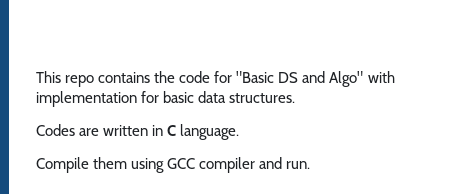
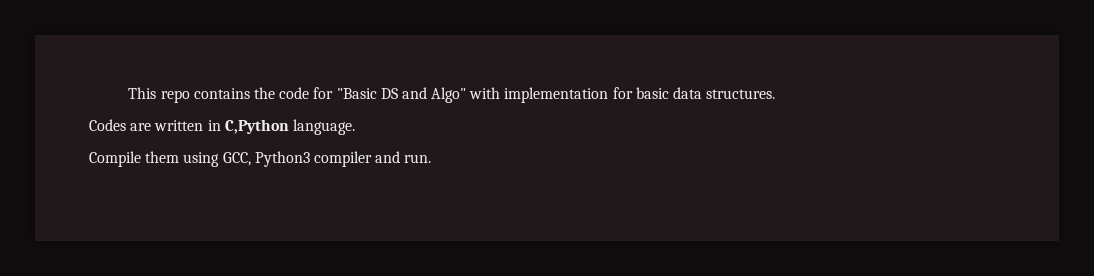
- Codes are written in C language.
+ Codes are written in C,Python language.
- Compile them using GCC compiler and run.
+ Compile them using GCC, Python3 compiler and run.

